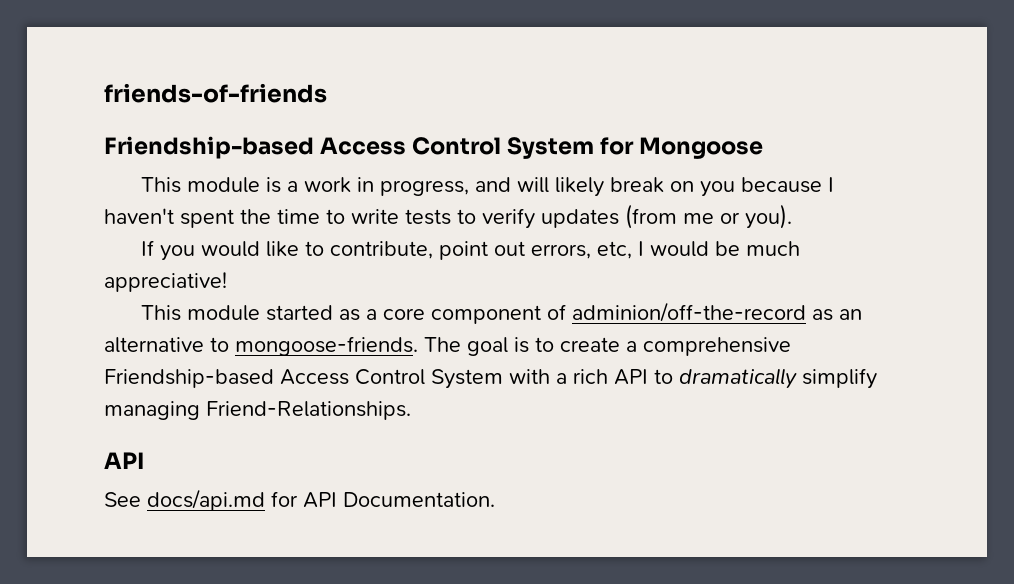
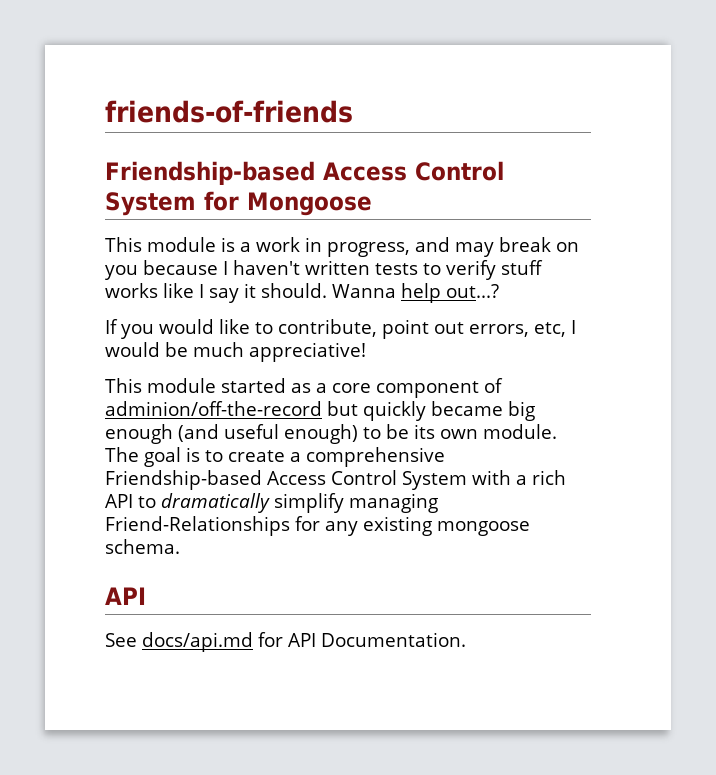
- This module is a work in progress, and will likely break on you because I haven't spent the time to write tests to verify updates (from me or you).
+ This module is a work in progress, and may break on you because I haven't written tests to verify stuff works like I say it should. Wanna help out...?
- This module started as a core component of adminion/off-the-record as an alternative to mongoose-friends.
+ This module started as a core component of adminion/off-the-record but quickly became big enough (and useful enough) to be its own module.
- The goal is to create a comprehensive Friendship-based Access Control System with a rich API to dramatically simplify managing Friend-Relationships.
+ The goal is to create a comprehensive Friendship-based Access Control System with a rich API to dramatically simplify managing Friend-Relationships for any existing mongoose schema.

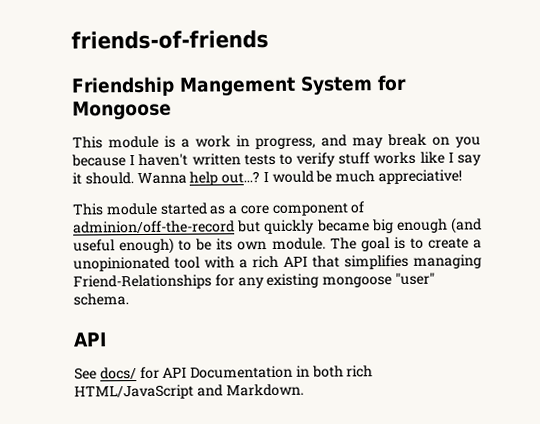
- Friendship-based Access Control System for Mongoose
+ Friendship Mangement System for Mongoose
- Wanna help out...?
- If you would like to contribute, point out errors, etc, I would be much appreciative!
+ Wanna help out...? I would be much appreciative!
- The goal is to create a comprehensive Friendship-based Access Control System with a rich API to dramatically simplify managing Friend-Relationships for any existing mongoose schema.
+ The goal is to create a unopinionated tool with a rich API that simplifies managing Friend-Relationships for any existing mongoose "user" schema.
- See docs/api.md for API Documentation.
+ See docs/ for API Documentation in both rich HTML/JavaScript and Markdown.

